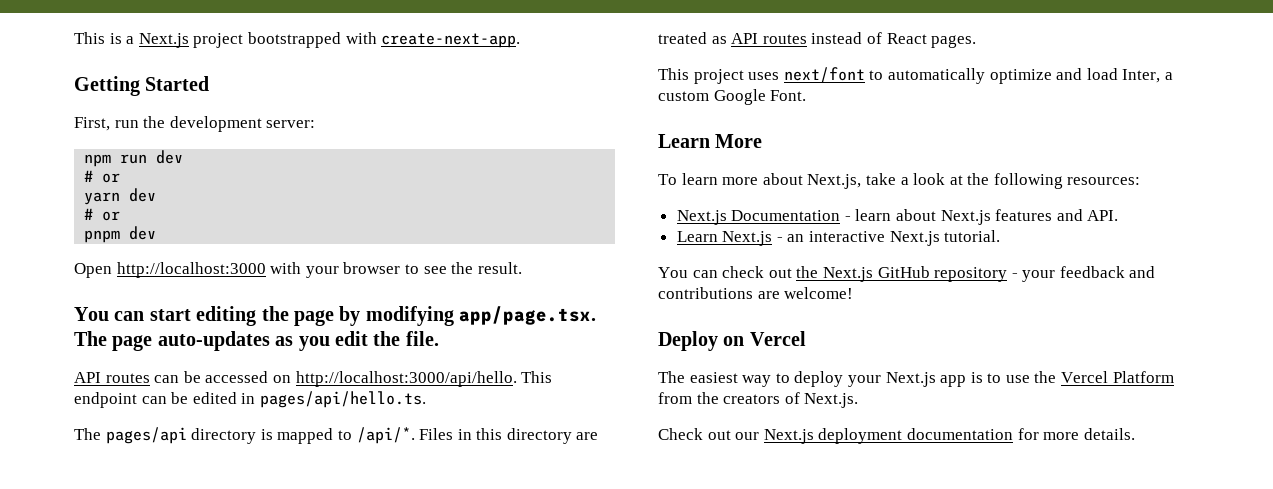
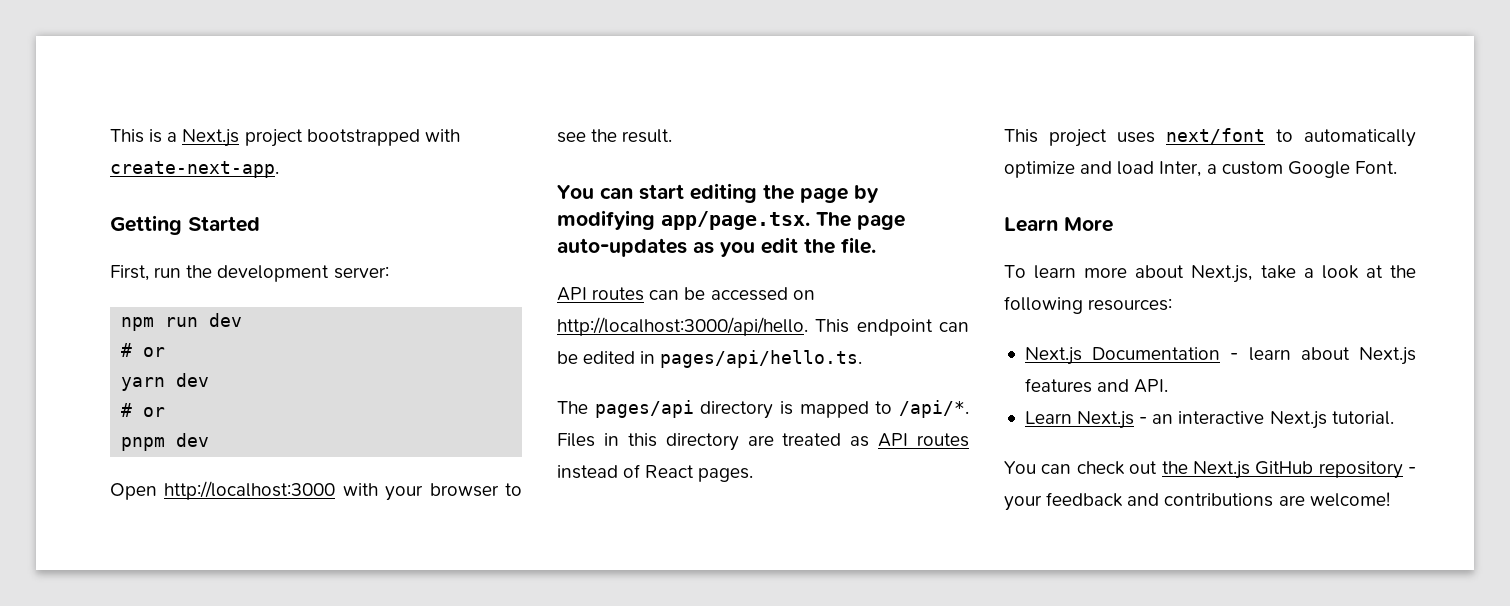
- Deploy on Vercel
- The easiest way to deploy your Next.js app is to use the Vercel Platform from the creators of Next.js.
- Check out our Next.js deployment documentation for more details.

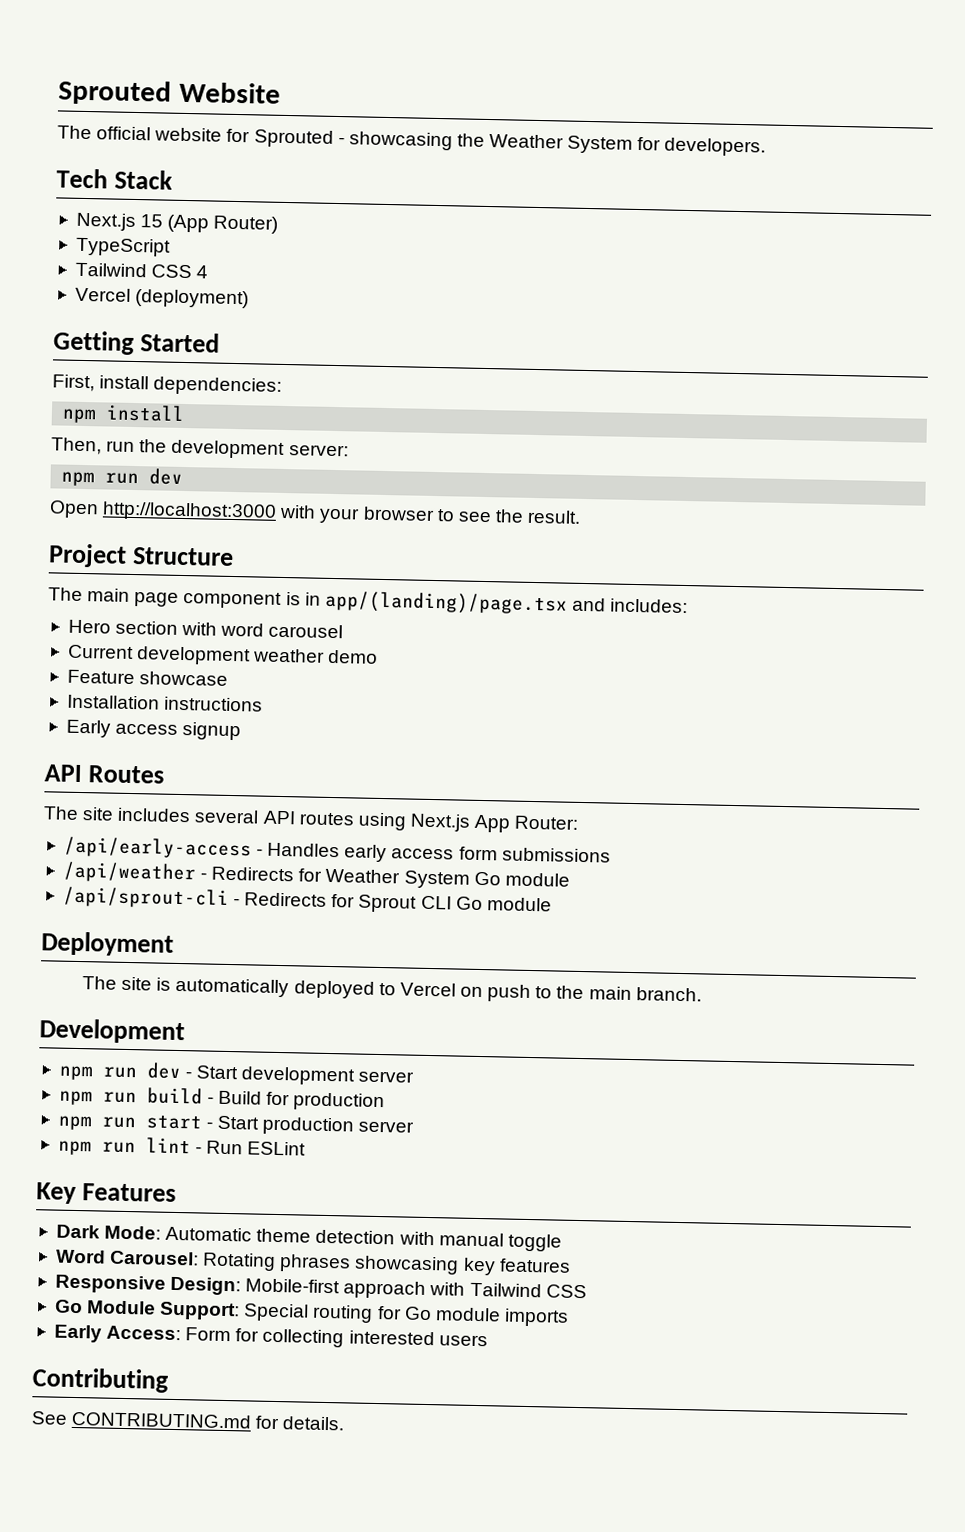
- This is a Next.js project bootstrapped with create-next-app.
+ Sprouted Website
+ The official website for Sprouted - showcasing the Weather System for developers.
+ Tech Stack
+ Next.js 15 (App Router)
+ TypeScript
+ Tailwind CSS 4
+ Vercel (deployment)
  Getting Started
- First, run the development server:
+ First, install dependencies:
+ npm install
+ Then, run the development server:
  npm run dev
- # or
- yarn dev
- # or
- pnpm dev
- You can start editing the page by modifying app/page.tsx. The page auto-updates as you edit the file.
- API routes can be accessed on http://localhost:3000/api/hello. This endpoint can be edited in pages/api/hello.ts.
- The pages/api directory is mapped to /api/*. Files in this directory are treated as API routes instead of React pages.
- This project uses next/font to automatically optimize and load Inter, a custom Google Font.
- Learn More
- To learn more about Next.js, take a look at the following resources:
- Next.js Documentation - learn about Next.js features and API.
- Learn Next.js - an interactive Next.js tutorial.
- You can check out the Next.js GitHub repository - your feedback and contributions are welcome!
+ Project Structure
+ The main page component is in app/(landing)/page.tsx and includes:
+ Hero section with word carousel
+ Current development weather demo
+ Feature showcase
+ Installation instructions
+ Early access signup
+ API Routes
+ The site includes several API routes using Next.js App Router:
+ /api/early-access - Handles early access form submissions
+ /api/weather - Redirects for Weather System Go module
+ /api/sprout-cli - Redirects for Sprout CLI Go module
+ Deployment
+ The site is automatically deployed to Vercel on push to the main branch.
+ Development
+ npm run dev - Start development server
+ npm run build - Build for production
+ npm run start - Start production server
+ npm run lint - Run ESLint
+ Key Features
+ Dark Mode: Automatic theme detection with manual toggle
+ Word Carousel: Rotating phrases showcasing key features
+ Responsive Design: Mobile-first approach with Tailwind CSS
+ Go Module Support: Special routing for Go module imports
+ Early Access: Form for collecting interested users
+ Contributing
+ See CONTRIBUTING.md for details.

